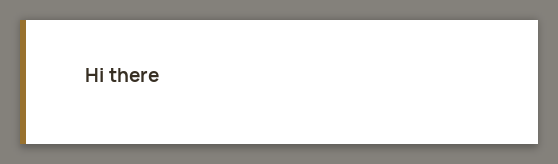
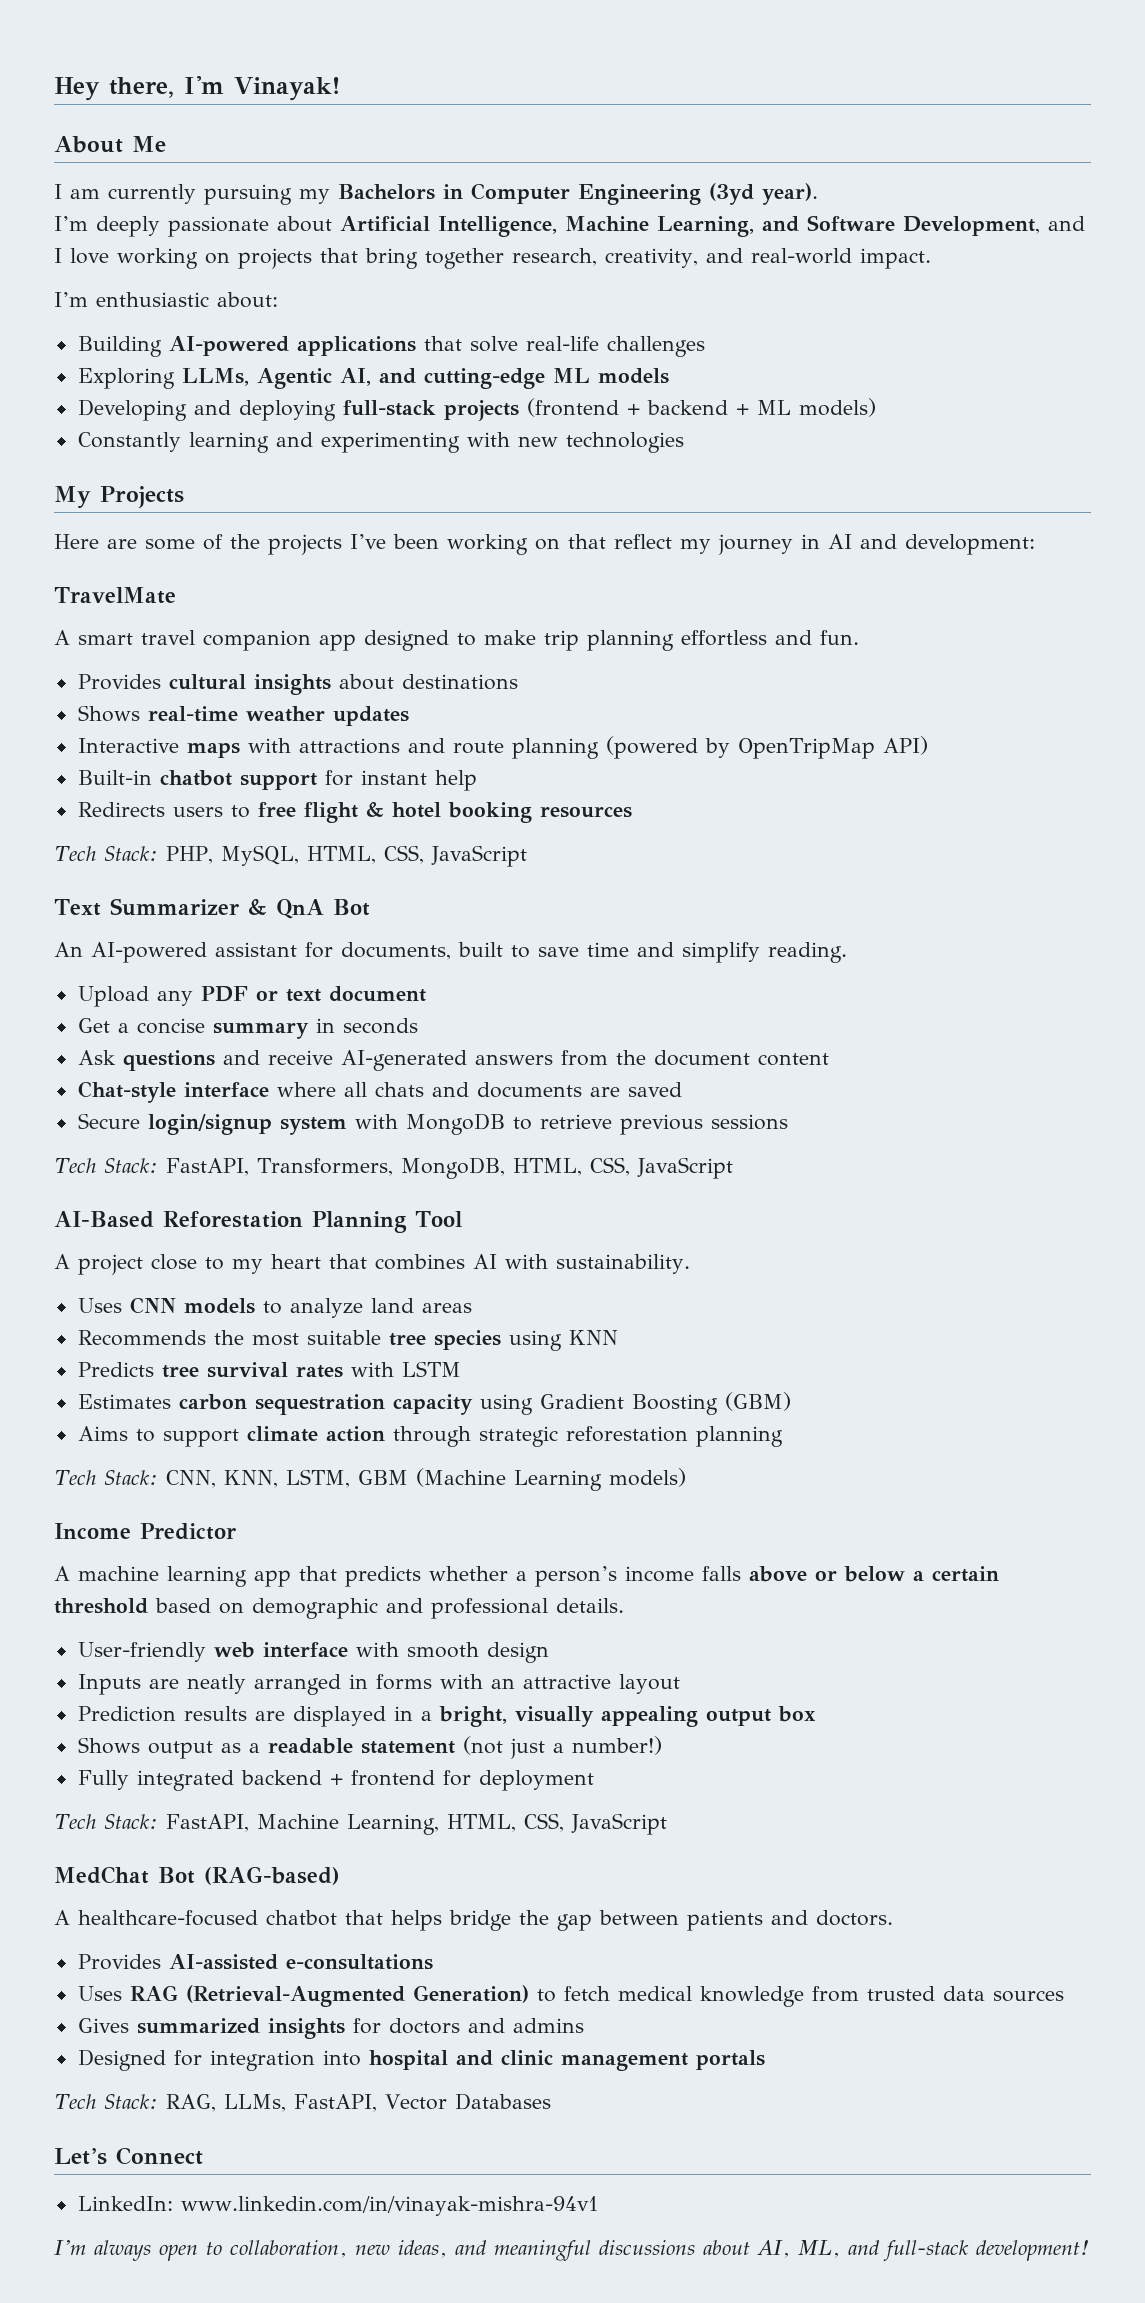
- Hi there
+ Hey there, I'm Vinayak!
+ About Me
+ I am currently pursuing my Bachelors in Computer Engineering (3yd year).
+ I’m deeply passionate about Artificial Intelligence, Machine Learning, and Software Development, and I love working on projects that bring together research, creativity, and real-world impact.
+ I’m enthusiastic about:
+ Building AI-powered applications that solve real-life challenges
+ Exploring LLMs, Agentic AI, and cutting-edge ML models
+ Developing and deploying full-stack projects (frontend + backend + ML models)
+ Constantly learning and experimenting with new technologies
+ My Projects
+ Here are some of the projects I’ve been working on that reflect my journey in AI and development:
+ TravelMate
+ A smart travel companion app designed to make trip planning effortless and fun.
+ Provides cultural insights about destinations
+ Shows real-time weather updates
+ Interactive maps with attractions and route planning (powered by OpenTripMap API)
+ Built-in chatbot support for instant help
+ Redirects users to free flight & hotel booking resources
+ Tech Stack: PHP, MySQL, HTML, CSS, JavaScript
+ Text Summarizer & QnA Bot
+ An AI-powered assistant for documents, built to save time and simplify reading.
+ Upload any PDF or text document
+ Get a concise summary in seconds
+ Ask questions and receive AI-generated answers from the document content
+ Chat-style interface where all chats and documents are saved
+ Secure login/signup system with MongoDB to retrieve previous sessions
+ Tech Stack: FastAPI, Transformers, MongoDB, HTML, CSS, JavaScript
+ AI-Based Reforestation Planning Tool
+ A project close to my heart that combines AI with sustainability.
+ Uses CNN models to analyze land areas
+ Recommends the most suitable tree species using KNN
+ Predicts tree survival rates with LSTM
+ Estimates carbon sequestration capacity using Gradient Boosting (GBM)
+ Aims to support climate action through strategic reforestation planning
+ Tech Stack: CNN, KNN, LSTM, GBM (Machine Learning models)
+ Income Predictor
+ A machine learning app that predicts whether a person’s income falls above or below a certain threshold based on demographic and professional details.
+ User-friendly web interface with smooth design
+ Inputs are neatly arranged in forms with an attractive layout
+ Prediction results are displayed in a bright, visually appealing output box
+ Shows output as a readable statement (not just a number!)
+ Fully integrated backend + frontend for deployment
+ Tech Stack: FastAPI, Machine Learning, HTML, CSS, JavaScript
+ MedChat Bot (RAG-based)
+ A healthcare-focused chatbot that helps bridge the gap between patients and doctors.
+ Provides AI-assisted e-consultations
+ Uses RAG (Retrieval-Augmented Generation) to fetch medical knowledge from trusted data sources
+ Gives summarized insights for doctors and admins
+ Designed for integration into hospital and clinic management portals
+ Tech Stack: RAG, LLMs, FastAPI, Vector Databases
+ Let’s Connect
+ LinkedIn: www.linkedin.com/in/vinayak-mishra-94v1
+ I’m always open to collaboration, new ideas, and meaningful discussions about AI, ML, and full-stack development!

